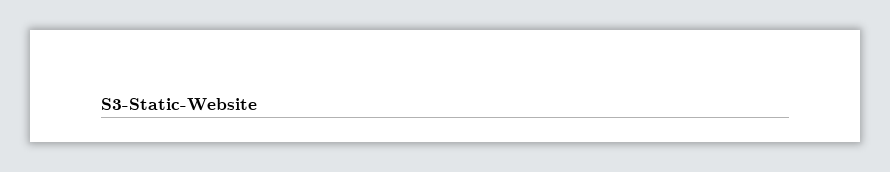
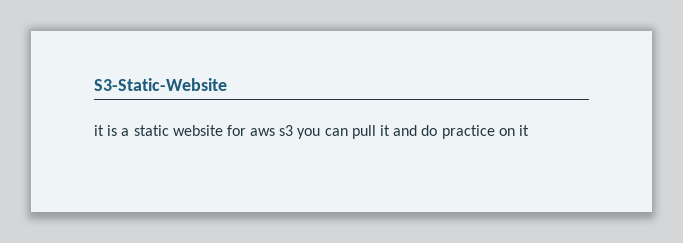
+ it is a static website for aws s3 you can pull it and do practice on it

